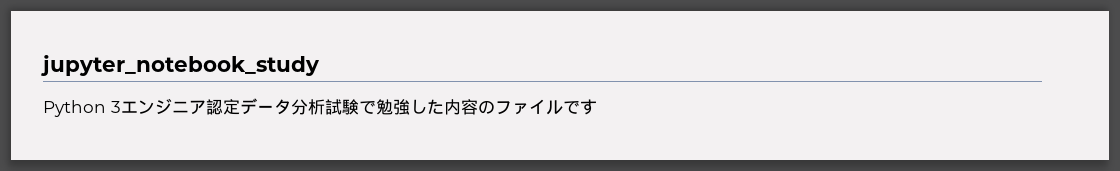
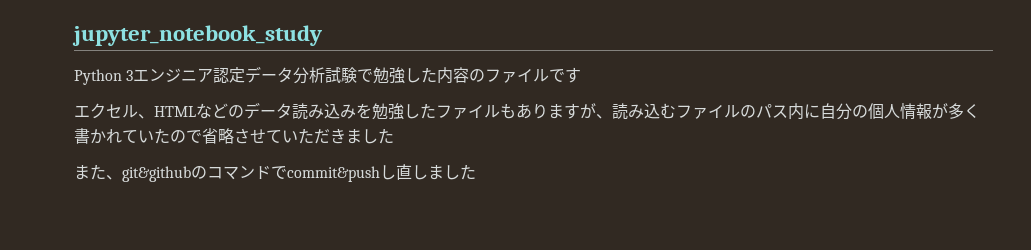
+ エクセル、HTMLなどのデータ読み込みを勉強したファイルもありますが、読み込むファイルのパス内に自分の個人情報が多く書かれていたので省略させていただきました
+ また、git&githubのコマンドでcommit&pushし直しました

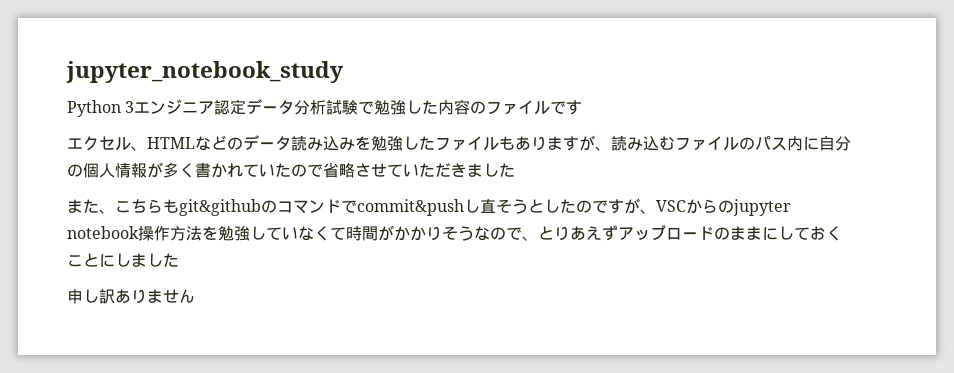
- また、git&githubのコマンドでcommit&pushし直しました
+ また、こちらもgit&githubのコマンドでcommit&pushし直そうとしたのですが、VSCからのjupyter notebook操作方法を勉強していなくて時間がかかりそうなので、とりあえずアップロードのままにしておくことにしました
+ 申し訳ありません

